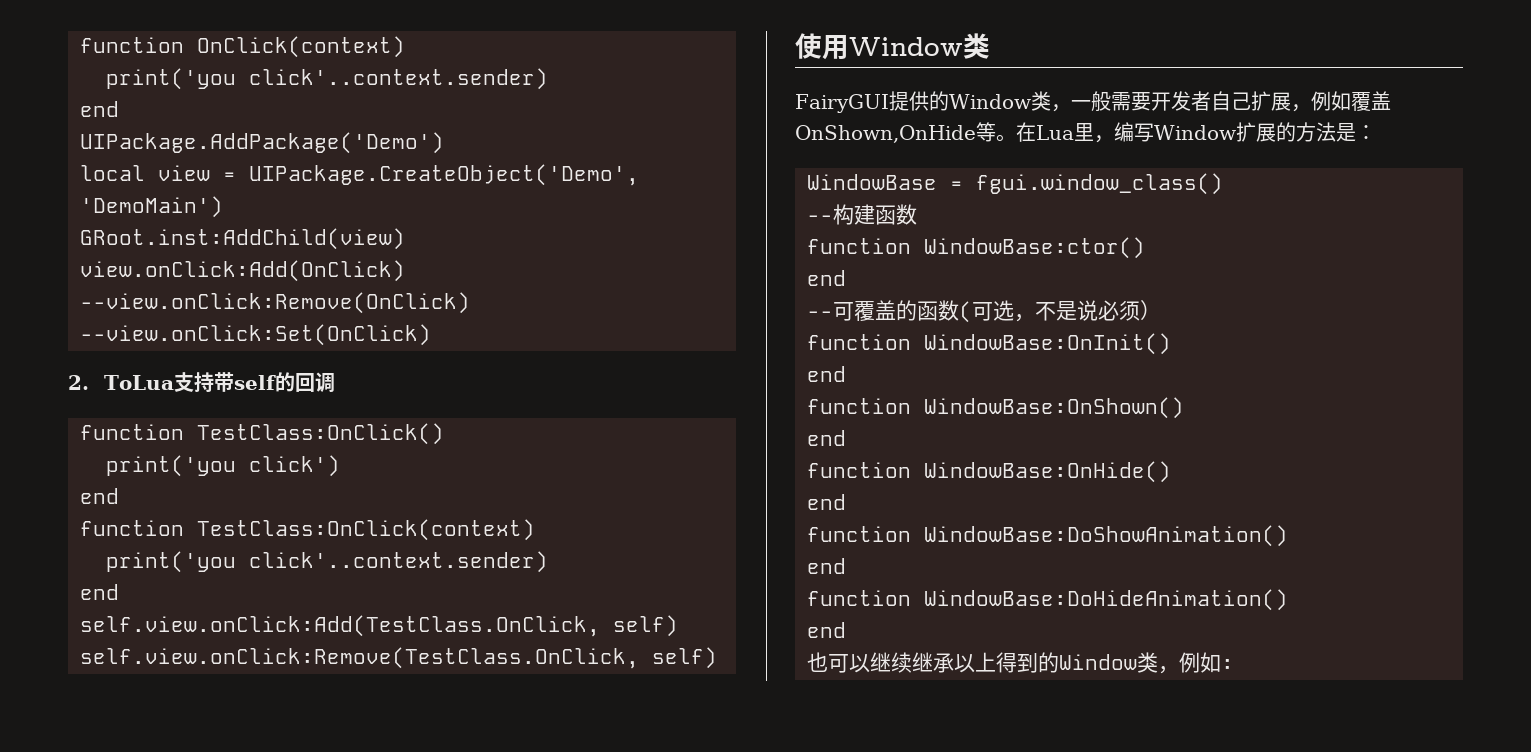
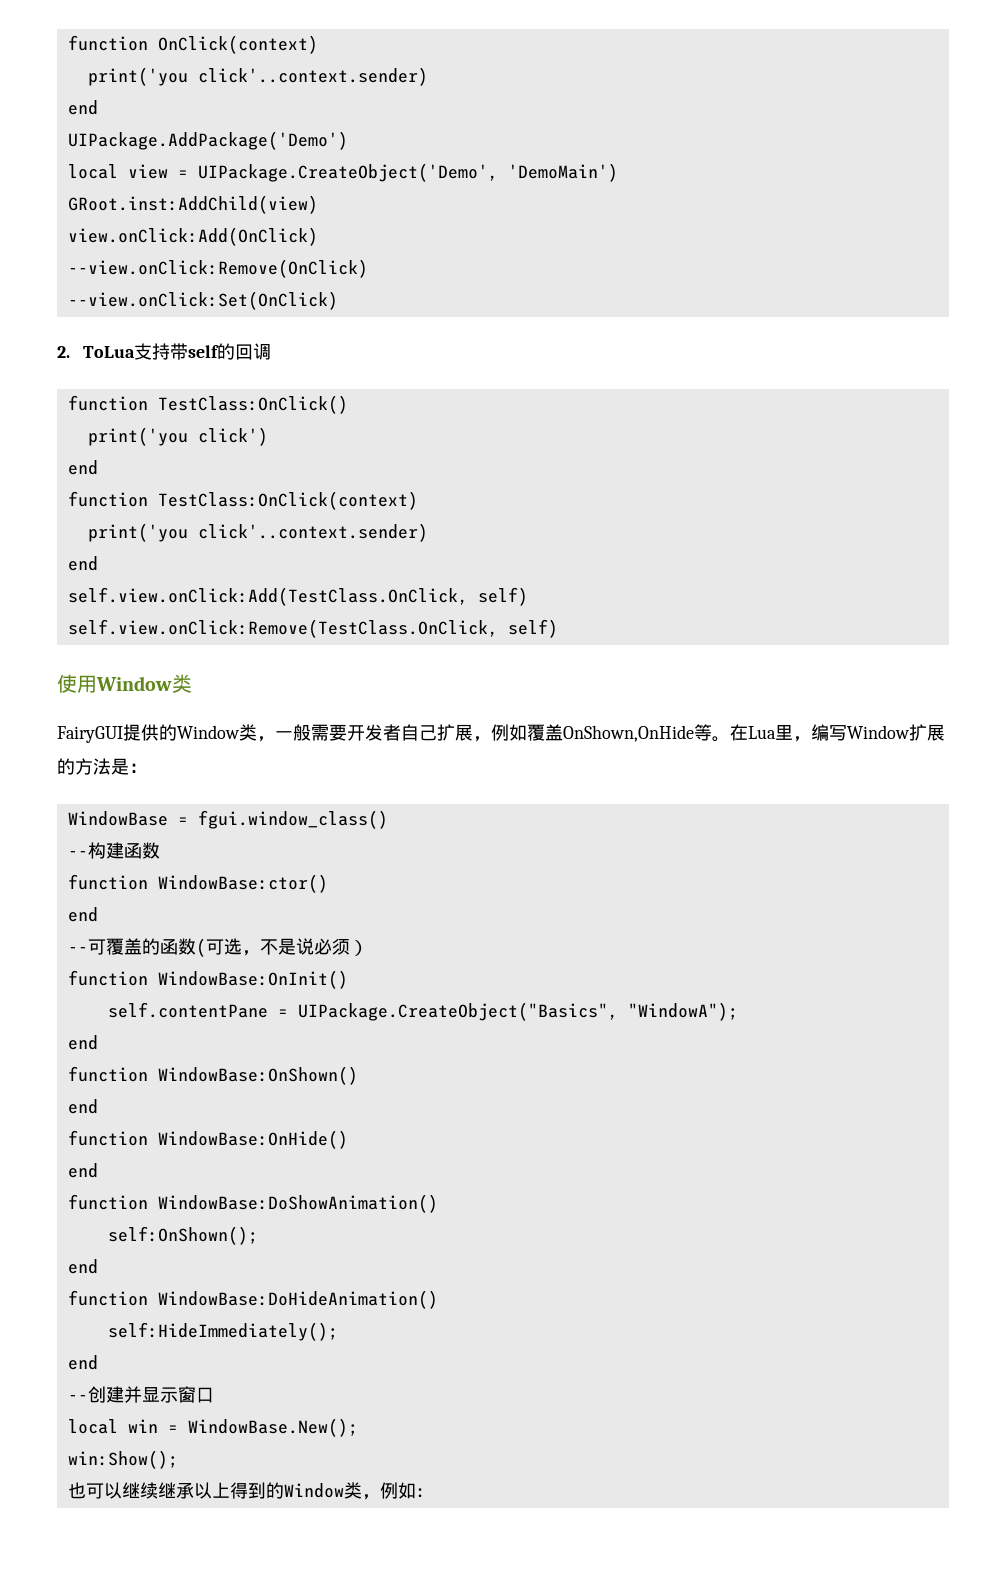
+ self.contentPane = UIPackage.CreateObject("Basics", "WindowA");
+ self:OnShown();
  function WindowBase:DoHideAnimation()
+ self:HideImmediately();
  end
+ --创建并显示窗口
+ local win = WindowBase.New();
+ win:Show();

